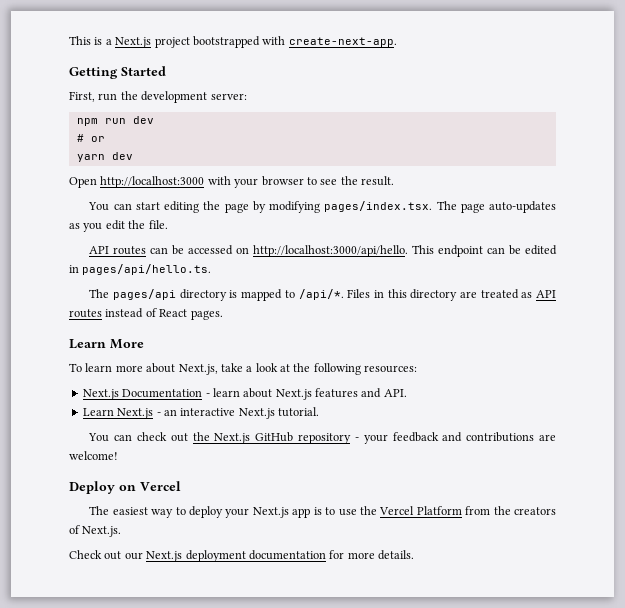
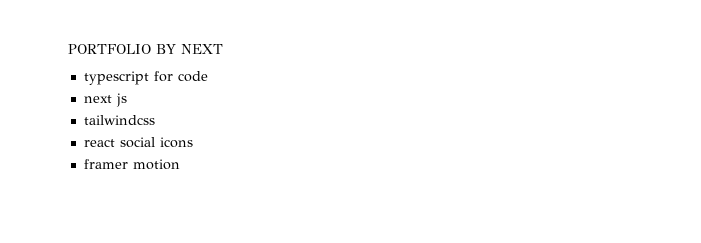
- This is a Next.js project bootstrapped with create-next-app.
- Getting Started
- First, run the development server:
- npm run dev
- # or
- yarn dev
- Open http://localhost:3000 with your browser to see the result.
- You can start editing the page by modifying pages/index.tsx. The page auto-updates as you edit the file.
- API routes can be accessed on http://localhost:3000/api/hello. This endpoint can be edited in pages/api/hello.ts.
- The pages/api directory is mapped to /api/*. Files in this directory are treated as API routes instead of React pages.
- Learn More
- To learn more about Next.js, take a look at the following resources:
- Next.js Documentation - learn about Next.js features and API.
- Learn Next.js - an interactive Next.js tutorial.
- You can check out the Next.js GitHub repository - your feedback and contributions are welcome!
- Deploy on Vercel
- The easiest way to deploy your Next.js app is to use the Vercel Platform from the creators of Next.js.
- Check out our Next.js deployment documentation for more details.
+ PORTFOLIO BY NEXT
+ typescript for code
+ next js
+ tailwindcss
+ react social icons
+ framer motion

